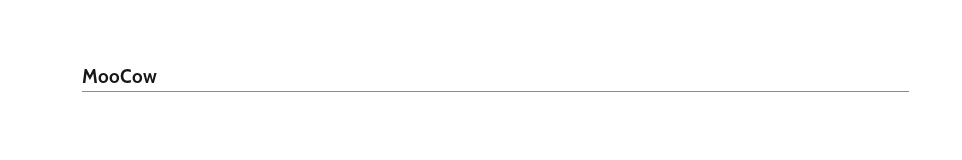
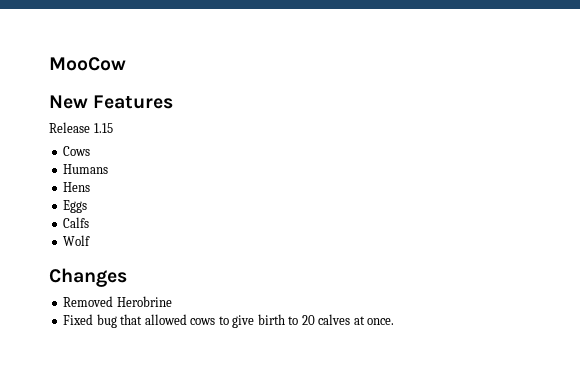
+ New Features
+ Release 1.15
+ Cows
+ Humans
+ Hens
+ Eggs
+ Calfs
+ Wolf
+ Changes
+ Removed Herobrine
+ Fixed bug that allowed cows to give birth to 20 calves at once.

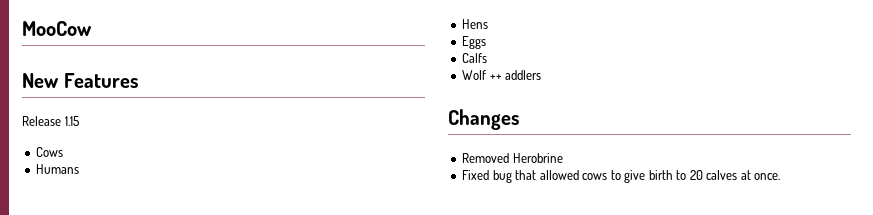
- Wolf
+ Wolf ++ addlers

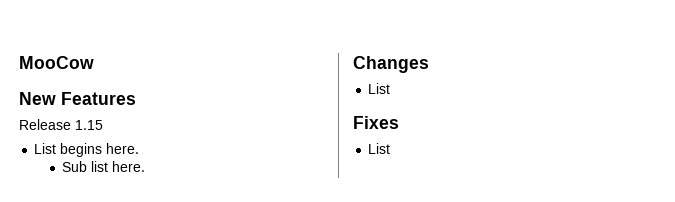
- Cows
- Humans
- Hens
- Eggs
- Calfs
- Wolf ++ addlers
+ List begins here.
+ Sub list here.
  Changes
- Removed Herobrine
- Fixed bug that allowed cows to give birth to 20 calves at once.
+ List
+ Fixes
+ List

